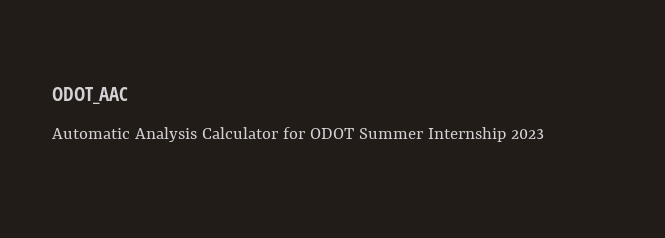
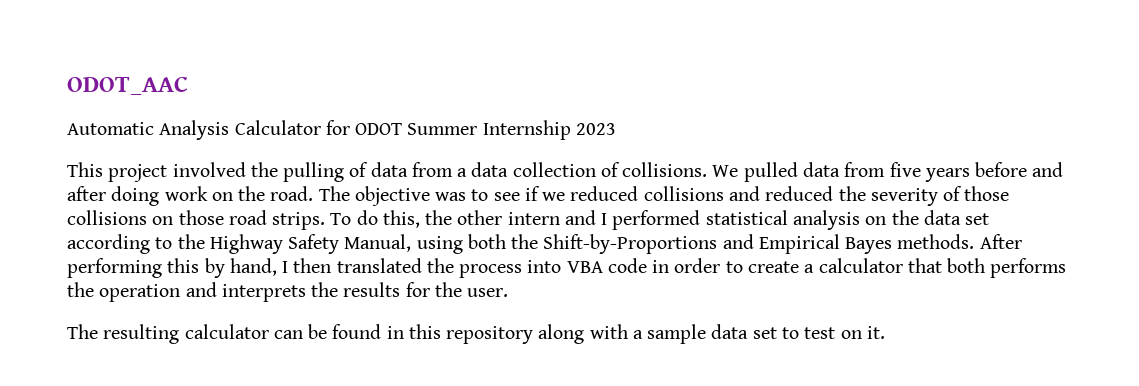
+ This project involved the pulling of data from a data collection of collisions. We pulled data from five years before and after doing work on the road. The objective was to see if we reduced collisions and reduced the severity of those collisions on those road strips. To do this, the other intern and I performed statistical analysis on the data set according to the Highway Safety Manual, using both the Shift-by-Proportions and Empirical Bayes methods. After performing this by hand, I then translated the process into VBA code in order to create a calculator that both performs the operation and interprets the results for the user.
+ The resulting calculator can be found in this repository along with a sample data set to test on it.

